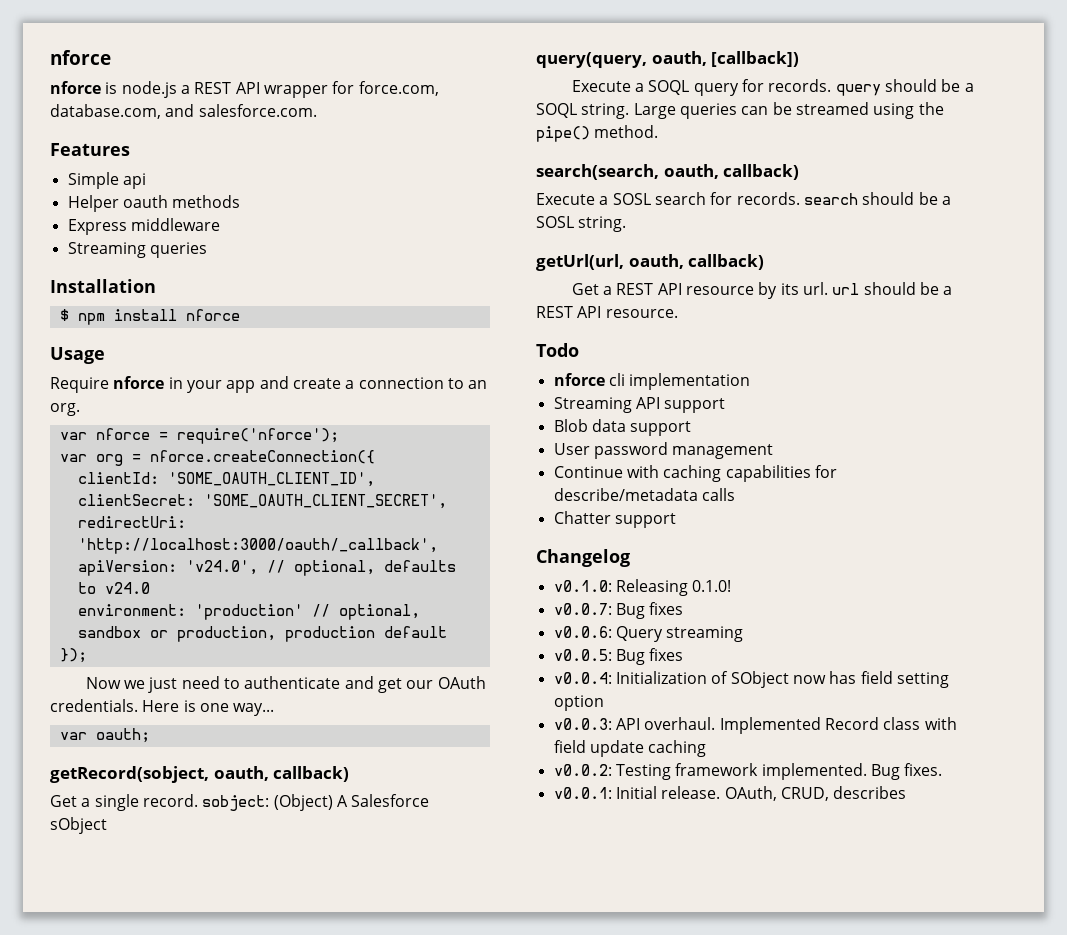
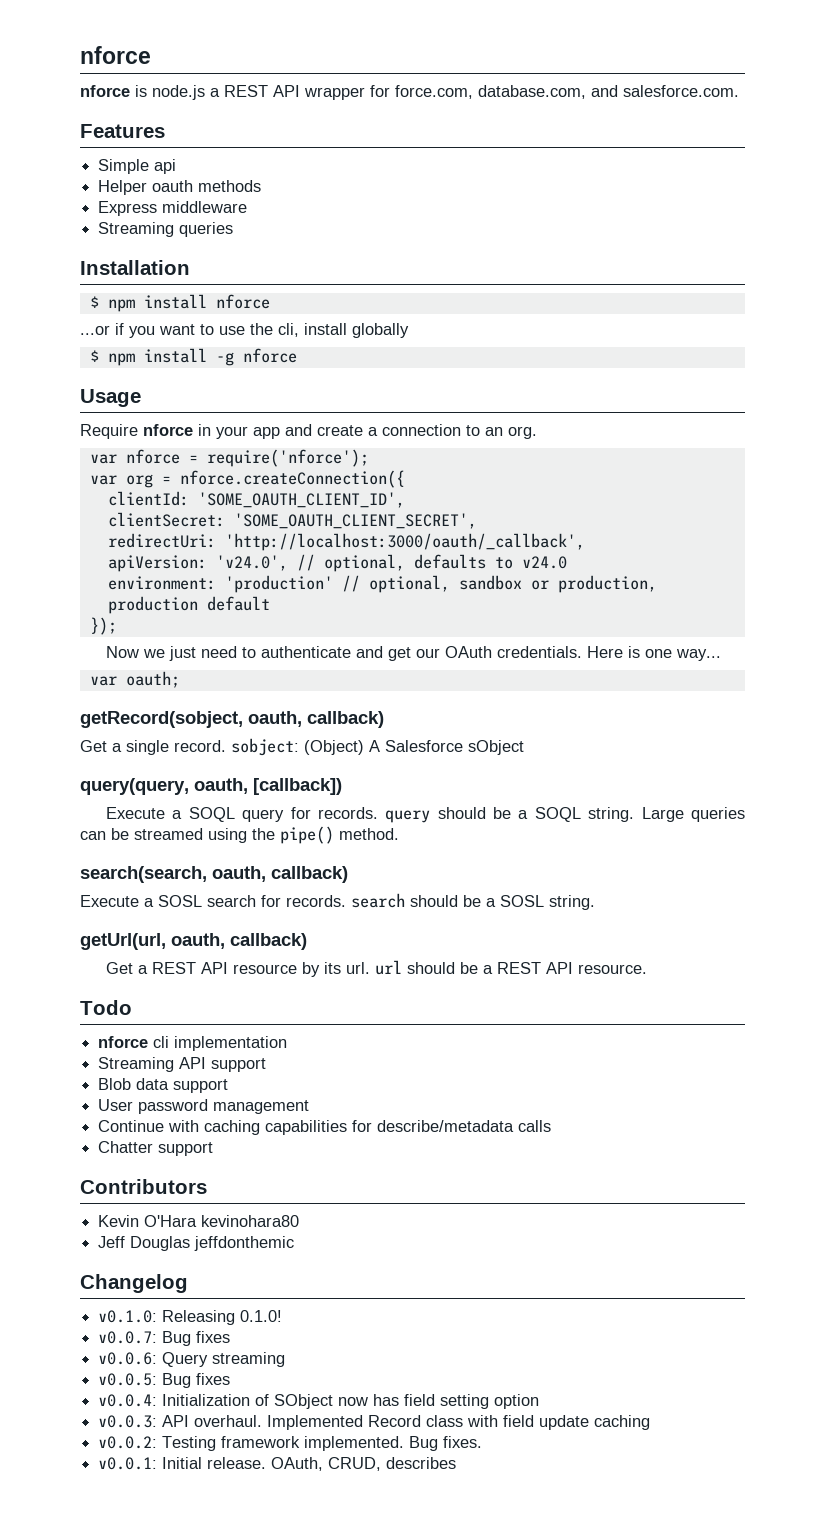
+ ...or if you want to use the cli, install globally
+ $ npm install -g nforce
+ Contributors
+ Kevin O'Hara kevinohara80
+ Jeff Douglas jeffdonthemic

